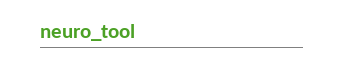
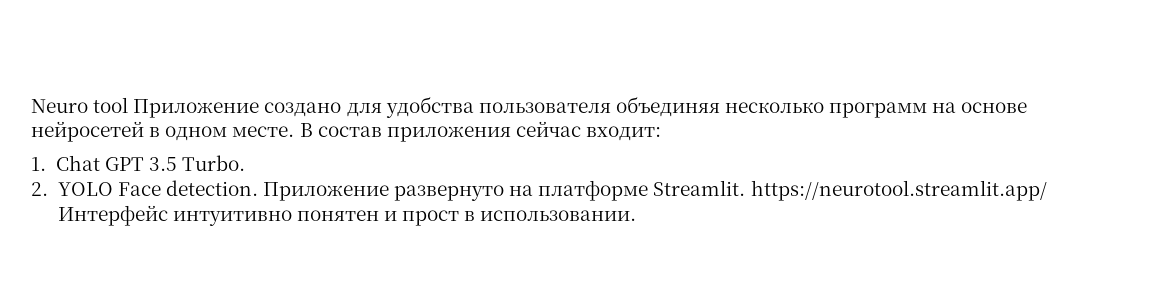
- neuro_tool
+ Neuro tool Приложение создано для удобства пользователя объединяя несколько программ на основе нейросетей в одном месте. В состав приложения сейчас входит:
+ 1. Chat GPT 3.5 Turbo.
+ 2. YOLO Face detection. Приложение развернуто на платформе Streamlit. https://neurotool.streamlit.app/ Интерфейс интуитивно понятен и прост в использовании.

